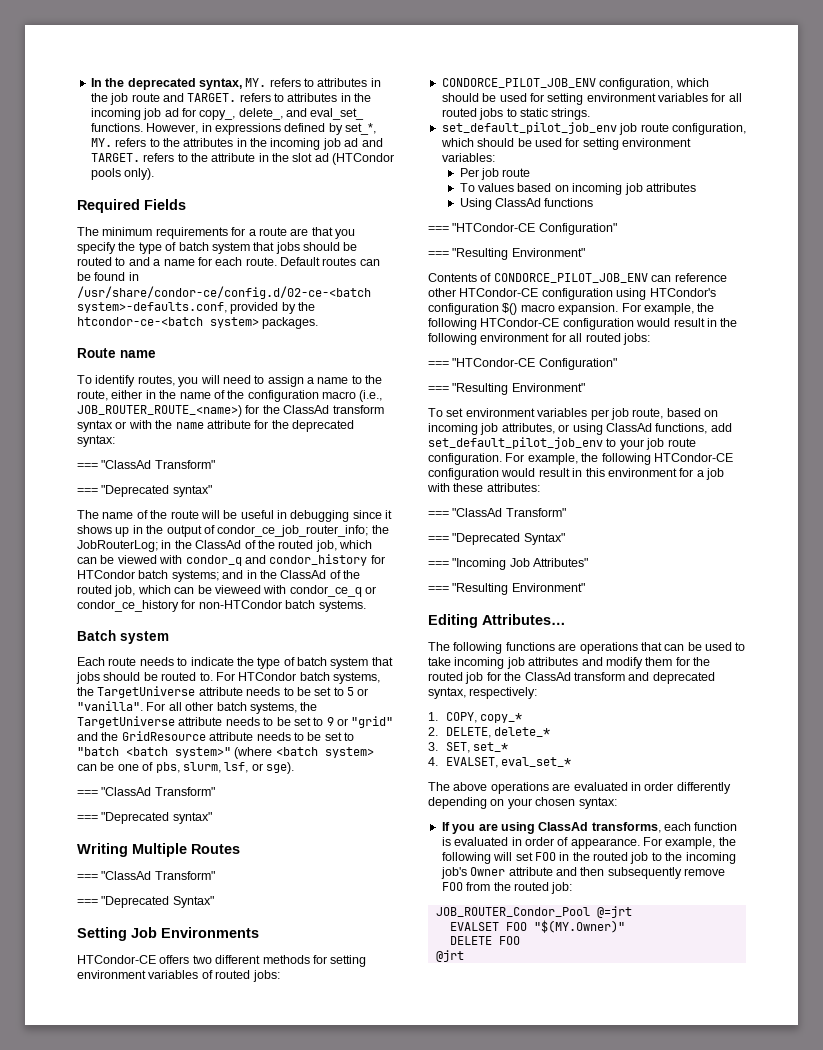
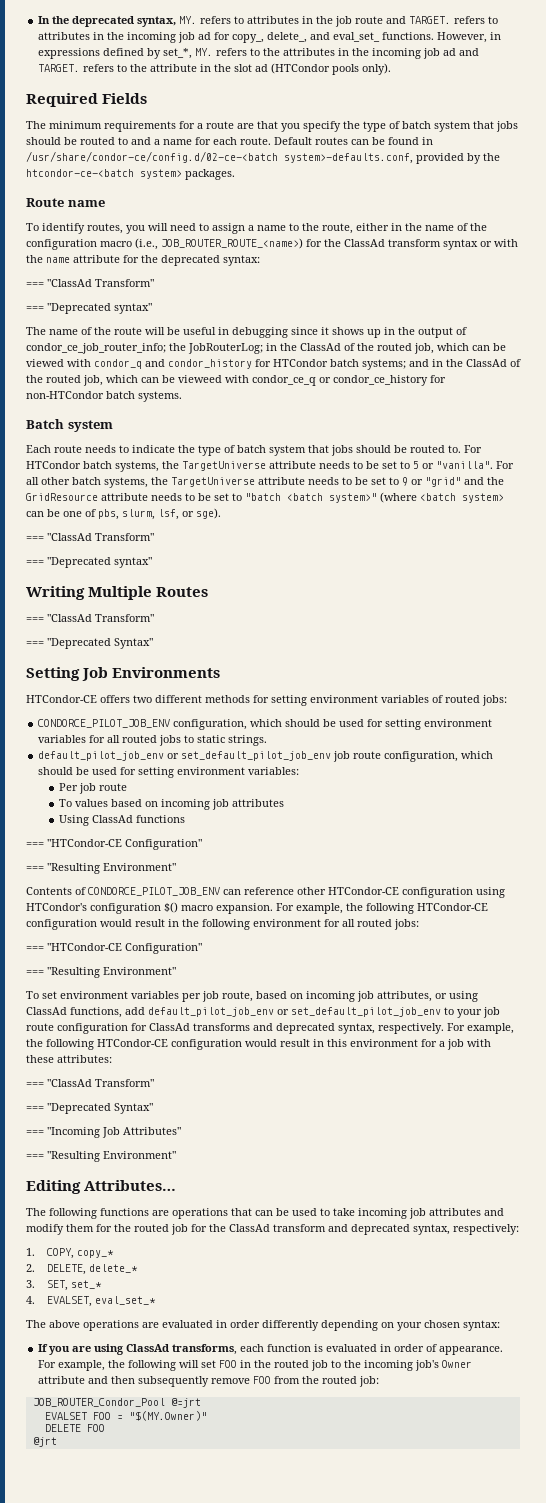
- set_default_pilot_job_env job route configuration, which should be used for setting environment variables:
+ default_pilot_job_env or set_default_pilot_job_env job route configuration, which should be used for setting environment variables:
- To set environment variables per job route, based on incoming job attributes, or using ClassAd functions, add set_default_pilot_job_env to your job route configuration.
+ To set environment variables per job route, based on incoming job attributes, or using ClassAd functions, add default_pilot_job_env or set_default_pilot_job_env to your job route configuration for ClassAd transforms and deprecated syntax, respectively.
- EVALSET FOO "$(MY.Owner)"
+ EVALSET FOO = "$(MY.Owner)"

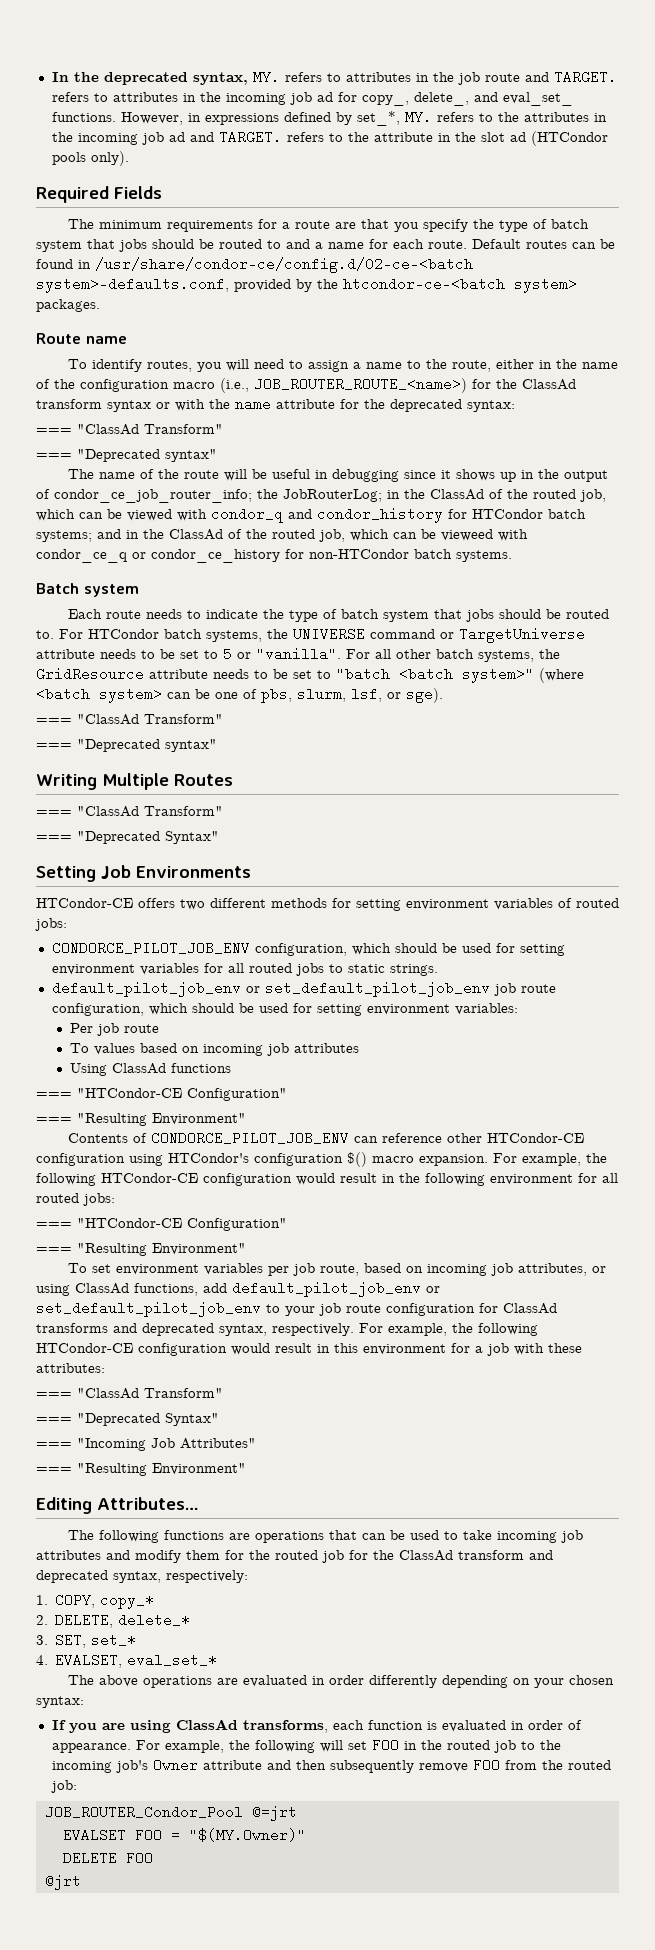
- For HTCondor batch systems, the TargetUniverse attribute needs to be set to 5 or "vanilla".
+ For HTCondor batch systems, the UNIVERSE command or TargetUniverse attribute needs to be set to 5 or "vanilla".
- For all other batch systems, the TargetUniverse attribute needs to be set to 9 or "grid" and the GridResource attribute needs to be set to "batch <batch system>" (where <batch system> can be one of pbs, slurm, lsf, or sge).
+ For all other batch systems, the GridResource attribute needs to be set to "batch <batch system>" (where <batch system> can be one of pbs, slurm, lsf, or sge).

